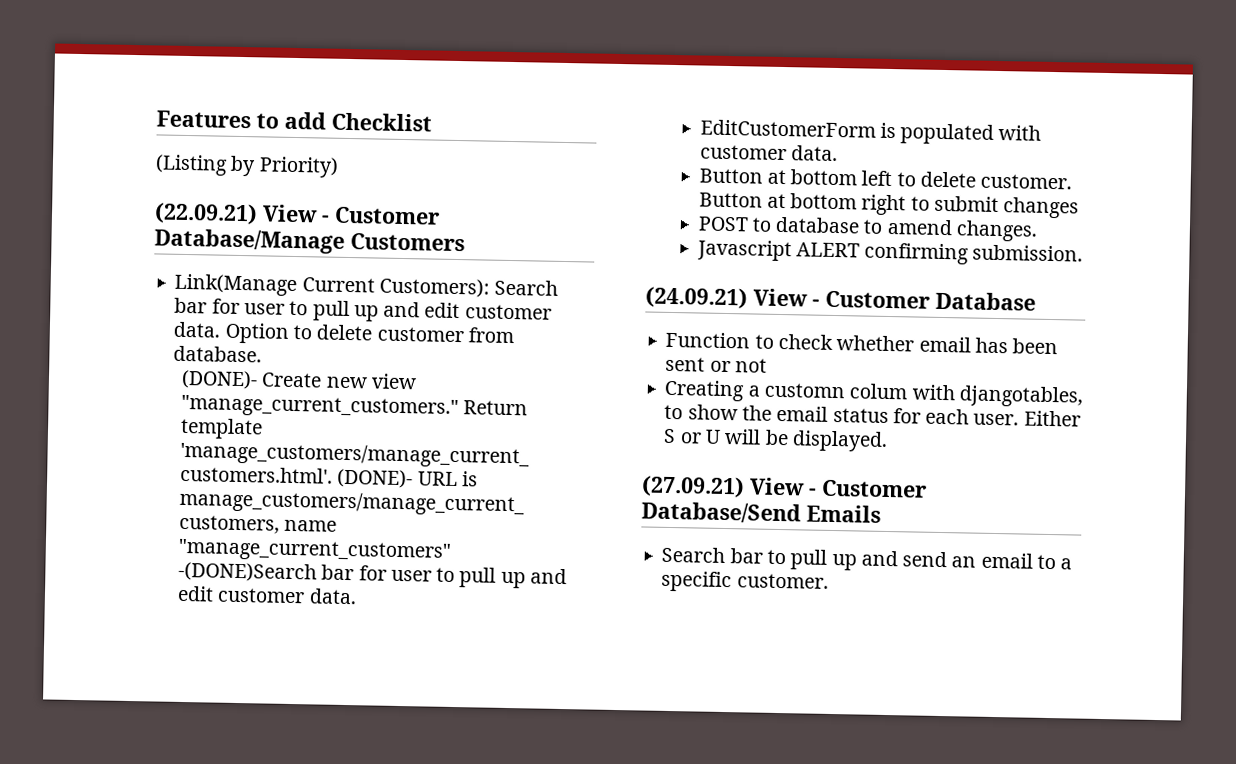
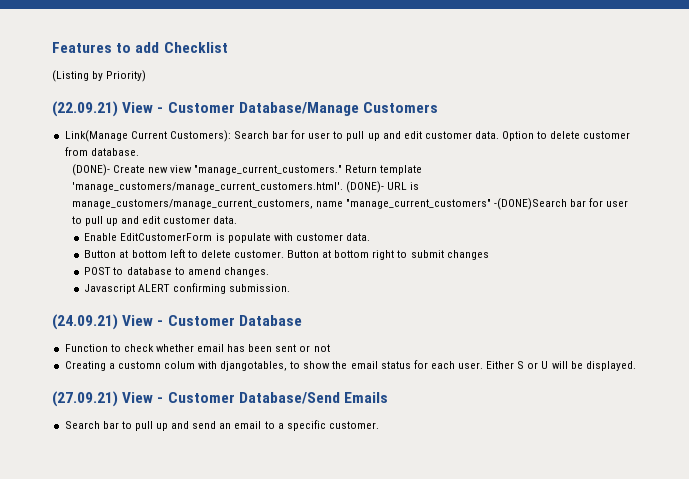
- EditCustomerForm is populated with customer data.
+ Enable EditCustomerForm is populate with customer data.

